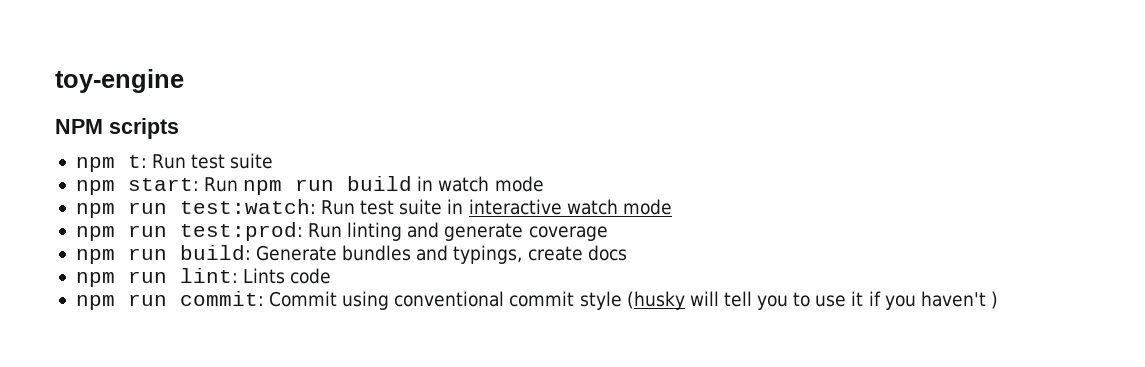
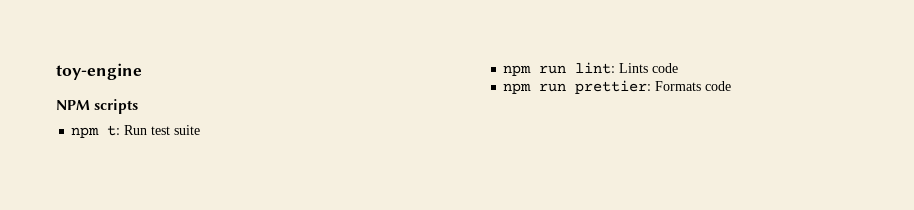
- npm start: Run npm run build in watch mode
- npm run test:watch: Run test suite in interactive watch mode
- npm run test:prod: Run linting and generate coverage
- npm run build: Generate bundles and typings, create docs
- npm run commit: Commit using conventional commit style (husky will tell you to use it if you haven't )
+ npm run prettier: Formats code

